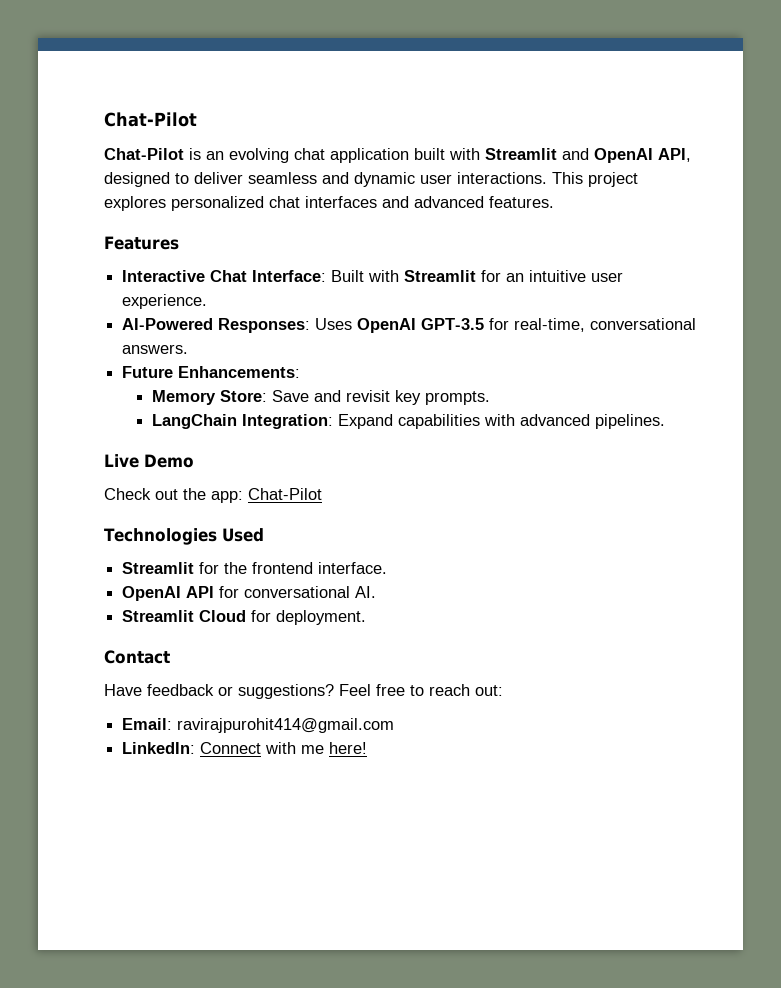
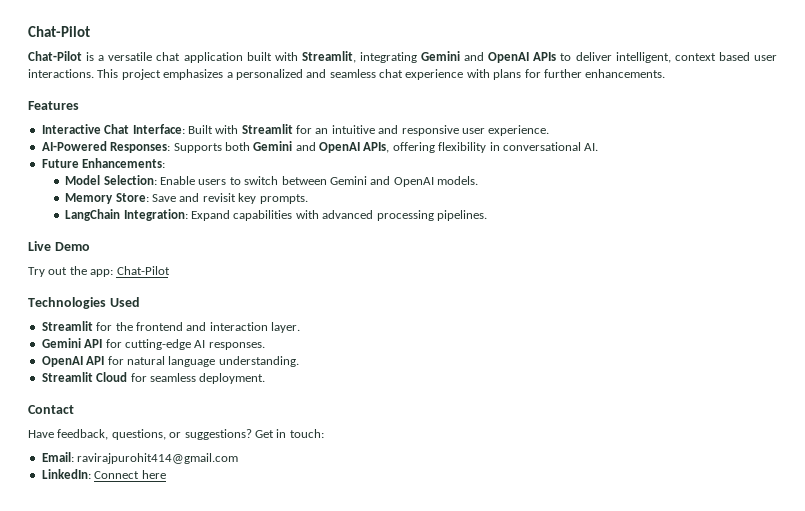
- Chat-Pilot is an evolving chat application built with Streamlit and OpenAI API, designed to deliver seamless and dynamic user interactions. This project explores personalized chat interfaces and advanced features.
+ Chat-Pilot is a versatile chat application built with Streamlit, integrating Gemini and OpenAI APIs to deliver intelligent, context based user interactions. This project emphasizes a personalized and seamless chat experience with plans for further enhancements.
- Interactive Chat Interface: Built with Streamlit for an intuitive user experience.
+ Interactive Chat Interface: Built with Streamlit for an intuitive and responsive user experience.
- AI-Powered Responses: Uses OpenAI GPT-3.5 for real-time, conversational answers.
+ AI-Powered Responses: Supports both Gemini and OpenAI APIs, offering flexibility in conversational AI.
  Future Enhancements:
+ Model Selection: Enable users to switch between Gemini and OpenAI models.
- LangChain Integration: Expand capabilities with advanced pipelines.
+ LangChain Integration: Expand capabilities with advanced processing pipelines.
- Check out the app: Chat-Pilot
+ Try out the app: Chat-Pilot
- Streamlit for the frontend interface.
+ Streamlit for the frontend and interaction layer.
+ Gemini API for cutting-edge AI responses.
- OpenAI API for conversational AI.
+ OpenAI API for natural language understanding.
- Streamlit Cloud for deployment.
+ Streamlit Cloud for seamless deployment.
- Have feedback or suggestions? Feel free to reach out:
+ Have feedback, questions, or suggestions? Get in touch:
- LinkedIn: Connect with me here!
+ LinkedIn: Connect here

